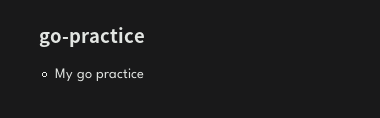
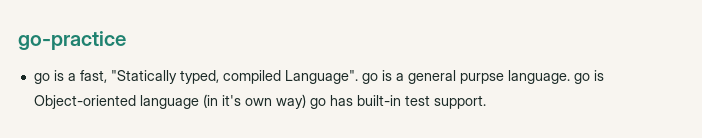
- My go practice
+ go is a fast, "Statically typed, compiled Language". go is a general purpse language. go is Object-oriented language (in it's own way) go has built-in test support.

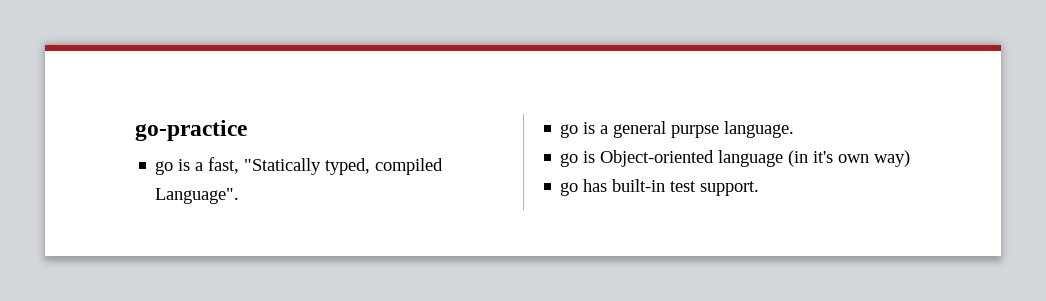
- go is a fast, "Statically typed, compiled Language". go is a general purpse language. go is Object-oriented language (in it's own way) go has built-in test support.
+ go is a fast, "Statically typed, compiled Language".
+ go is a general purpse language.
+ go is Object-oriented language (in it's own way)
+ go has built-in test support.

